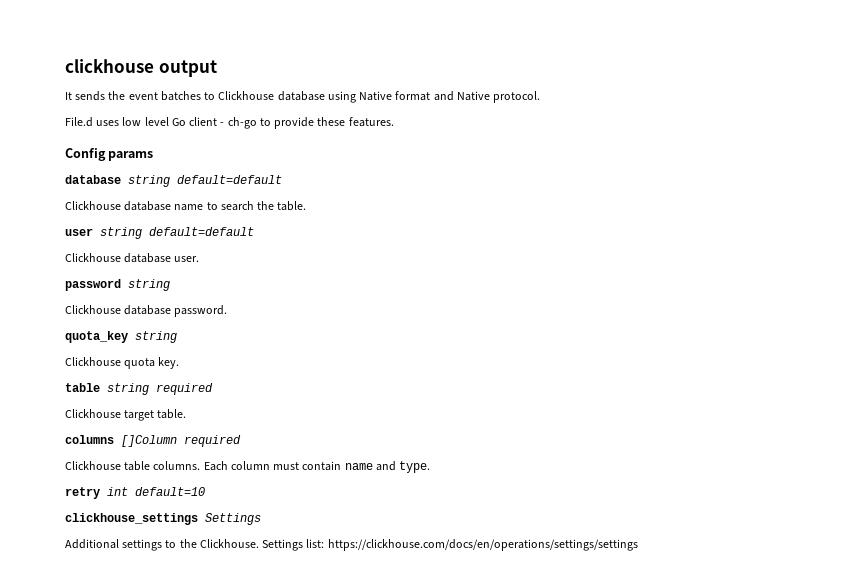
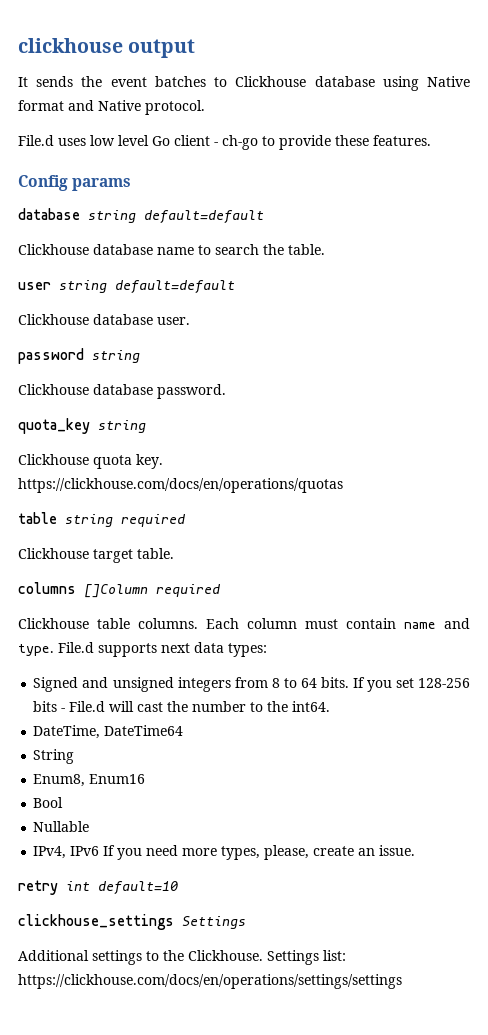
- Clickhouse quota key.
+ Clickhouse quota key. https://clickhouse.com/docs/en/operations/quotas
+ File.d supports next data types:
+ Signed and unsigned integers from 8 to 64 bits. If you set 128-256 bits - File.d will cast the number to the int64.
+ DateTime, DateTime64
+ String
+ Enum8, Enum16
+ Bool
+ Nullable
+ IPv4, IPv6 If you need more types, please, create an issue.

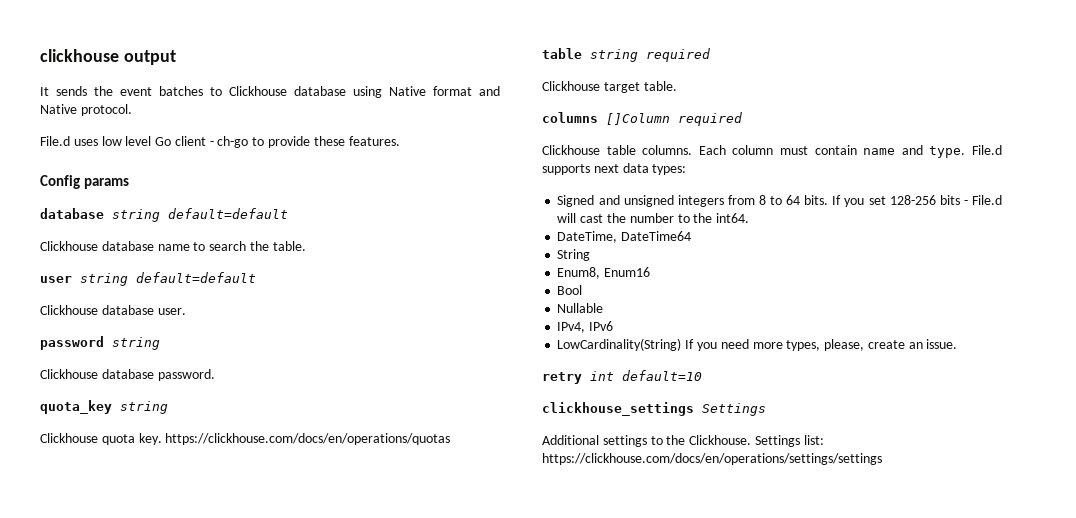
- IPv4, IPv6 If you need more types, please, create an issue.
+ IPv4, IPv6
+ LowCardinality(String) If you need more types, please, create an issue.

